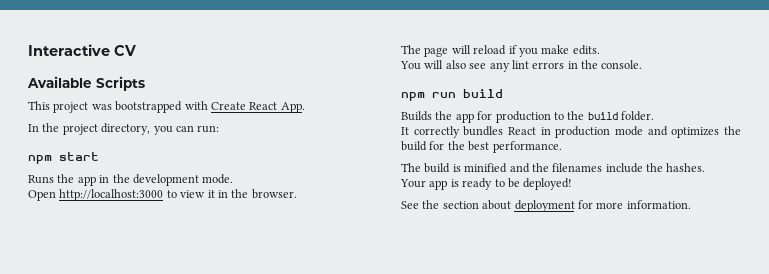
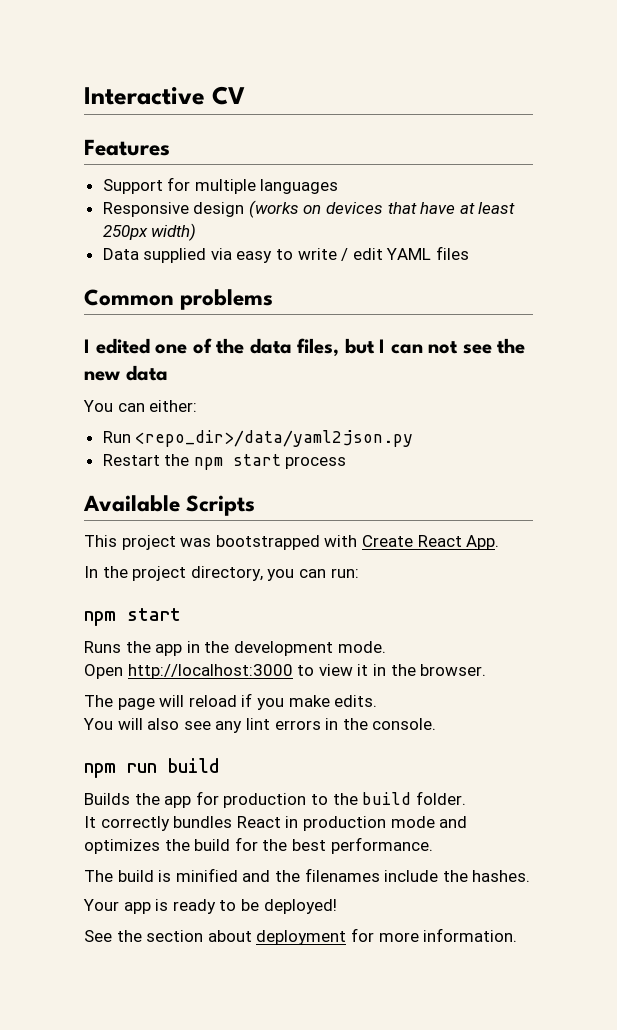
+ Features
+ Support for multiple languages
+ Responsive design (works on devices that have at least 250px width)
+ Data supplied via easy to write / edit YAML files
+ Common problems
+ I edited one of the data files, but I can not see the new data
+ You can either:
+ Run <repo_dir>/data/yaml2json.py
+ Restart the npm start process

